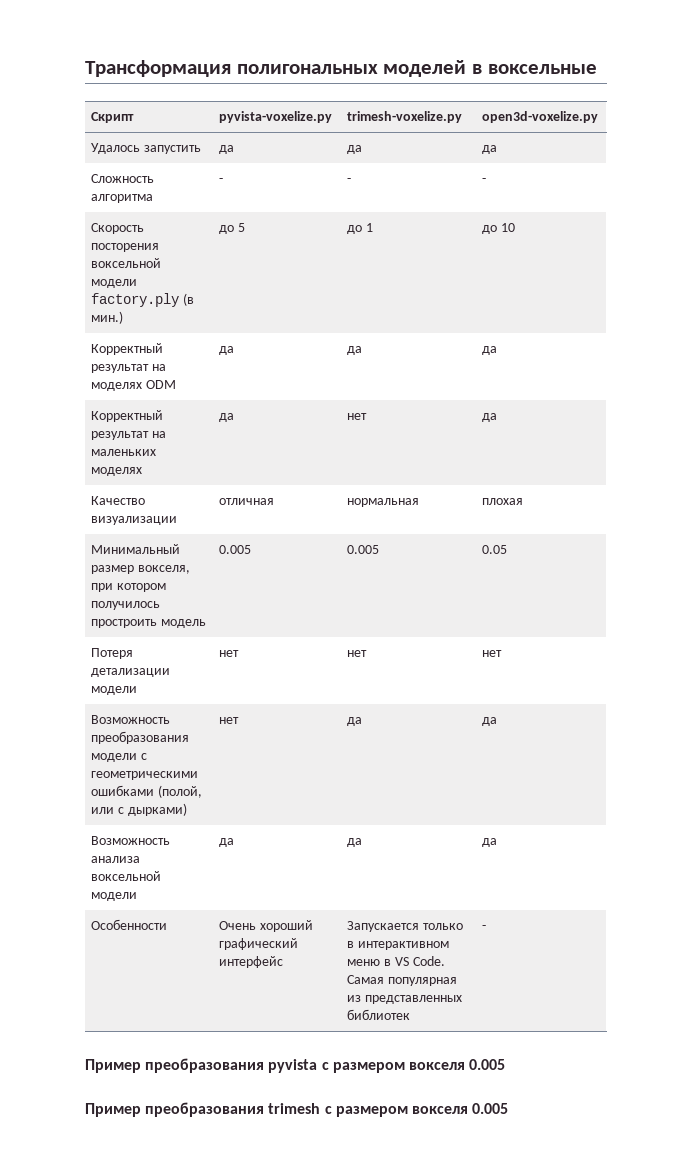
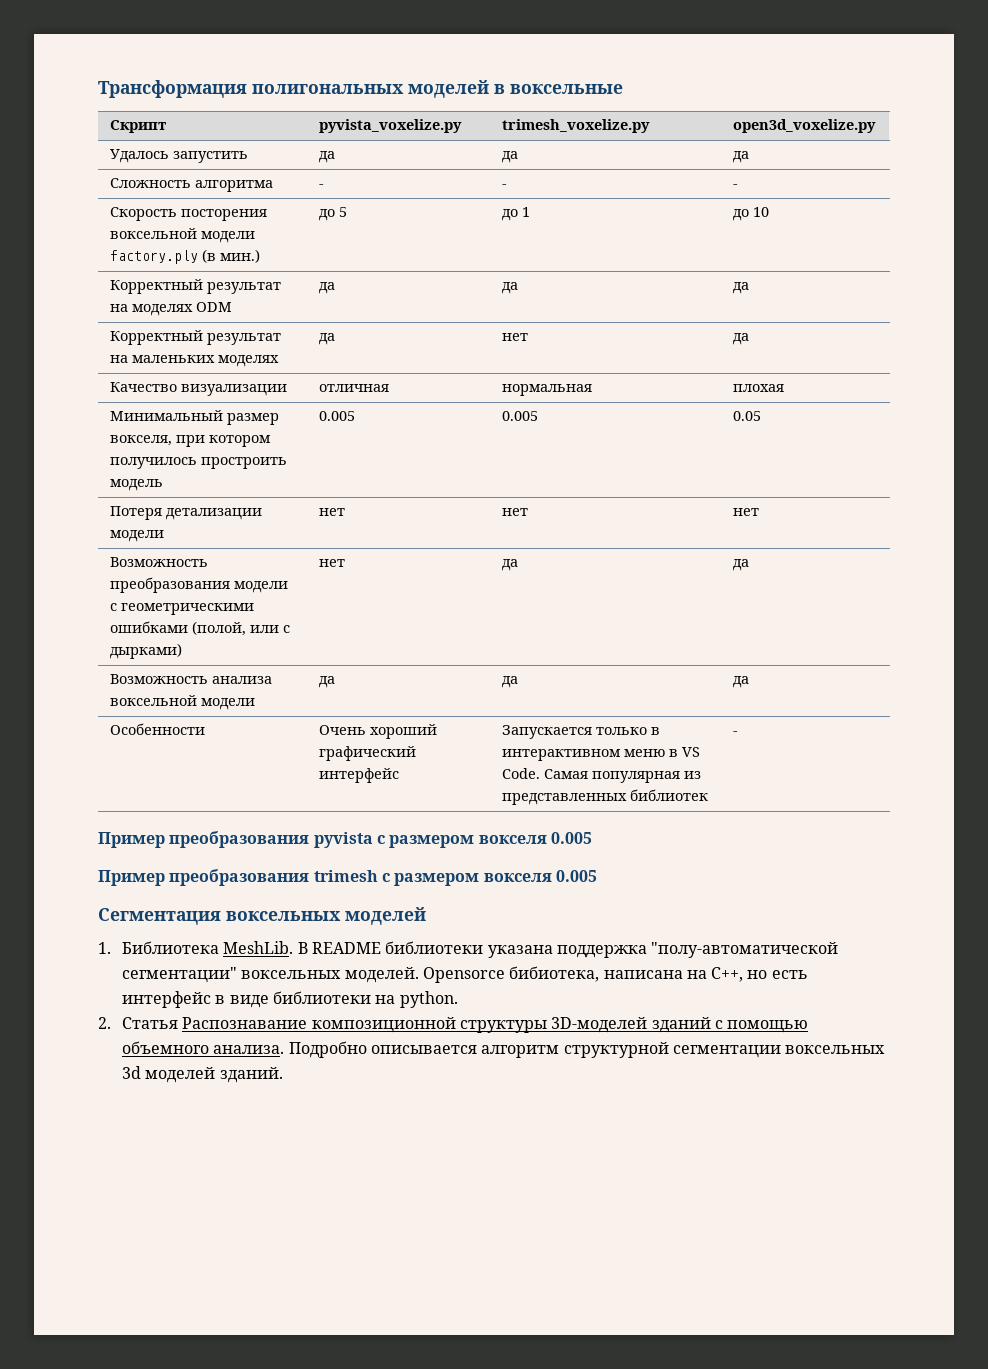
- Скрипт | pyvista-voxelize.py | trimesh-voxelize.py | open3d-voxelize.py
+ Скрипт | pyvista_voxelize.py | trimesh_voxelize.py | open3d_voxelize.py
+ Сегментация воксельных моделей
+ 1. Библиотека MeshLib. В README библиотеки указана поддержка "полу-автоматической сегментации" воксельных моделей. Opensorce бибиотека, написана на C++, но есть интерфейс в виде библиотеки на python.
+ 2. Статья Распознавание композиционной структуры 3D-моделей зданий с помощью объемного анализа. Подробно описывается алгоритм структурной сегментации воксельных 3d моделей зданий.

